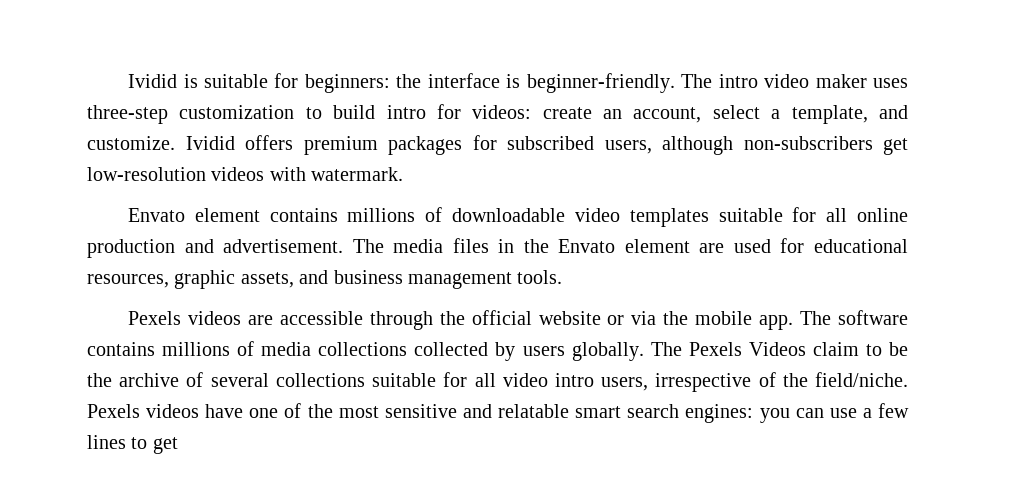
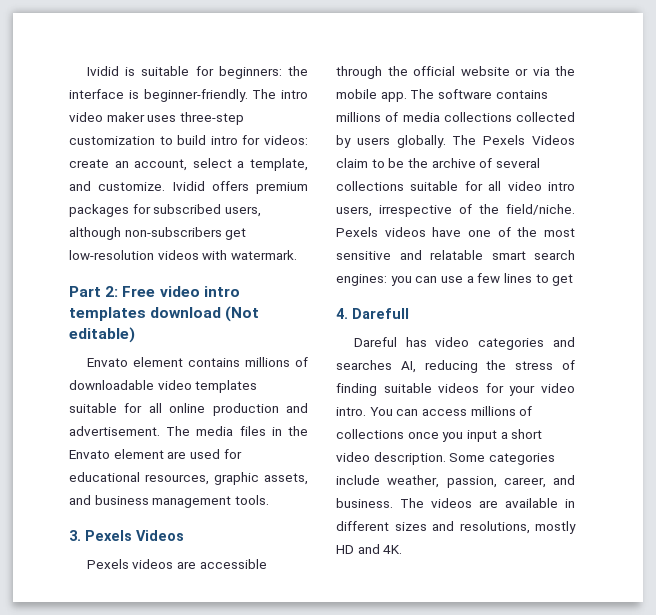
+ Part 2: Free video intro templates download (Not editable)
+ 3. Pexels Videos
+ 4. Darefull
+ Dareful has video categories and searches AI, reducing the stress of finding suitable videos for your video intro. You can access millions of collections once you input a short video description. Some categories include weather, passion, career, and business. The videos are available in different sizes and resolutions, mostly HD and 4K.

